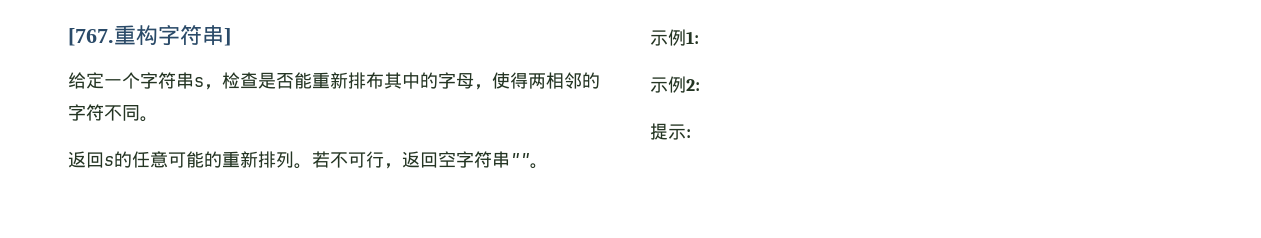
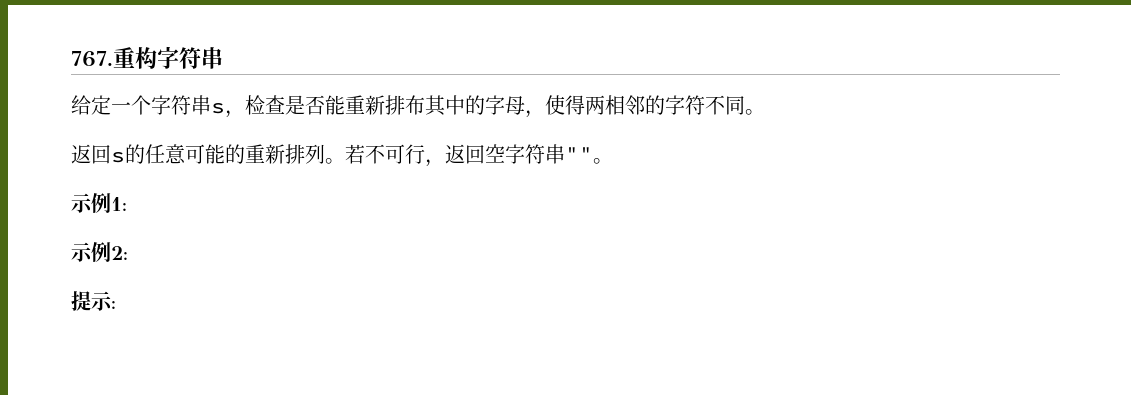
- [767.重构字符串]
+ 767.重构字符串

